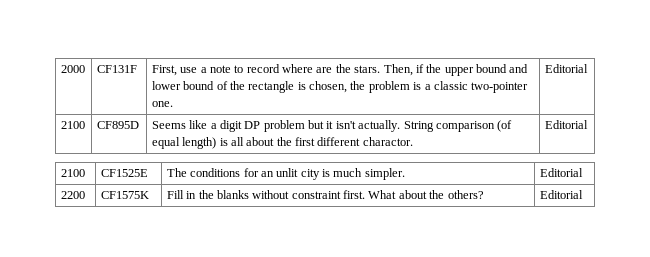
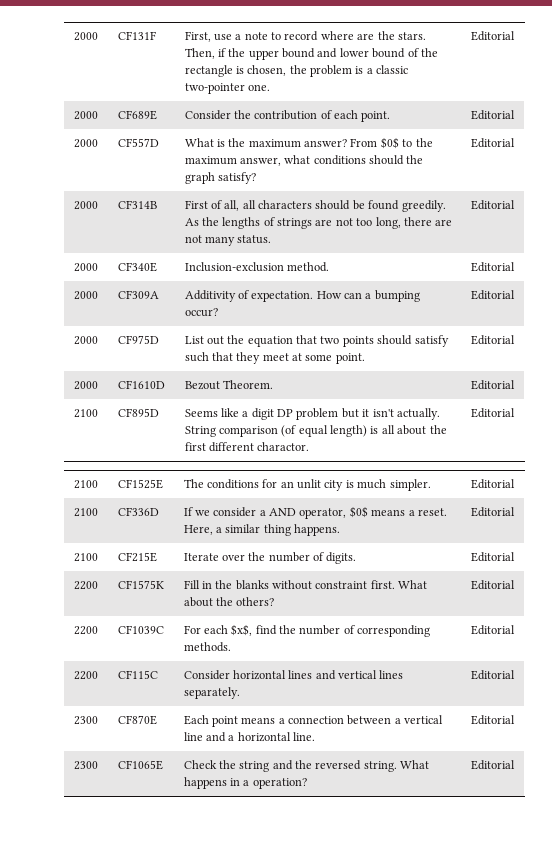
+ 2000 | CF689E | Consider the contribution of each point. | Editorial
+ 2000 | CF557D | What is the maximum answer? From $0$ to the maximum answer, what conditions should the graph satisfy? | Editorial
+ 2000 | CF314B | First of all, all characters should be found greedily. As the lengths of strings are not too long, there are not many status. | Editorial
+ 2000 | CF340E | Inclusion-exclusion method. | Editorial
+ 2000 | CF309A | Additivity of expectation. How can a bumping occur? | Editorial
+ 2000 | CF975D | List out the equation that two points should satisfy such that they meet at some point. | Editorial
+ 2000 | CF1610D | Bezout Theorem. | Editorial
+ 2100 | CF336D | If we consider a AND operator, $0$ means a reset. Here, a similar thing happens. | Editorial
+ 2100 | CF215E | Iterate over the number of digits. | Editorial
+ 2200 | CF1039C | For each $x$, find the number of corresponding methods. | Editorial
+ 2200 | CF115C | Consider horizontal lines and vertical lines separately. | Editorial
+ 2300 | CF870E | Each point means a connection between a vertical line and a horizontal line. | Editorial
+ 2300 | CF1065E | Check the string and the reversed string. What happens in a operation? | Editorial

